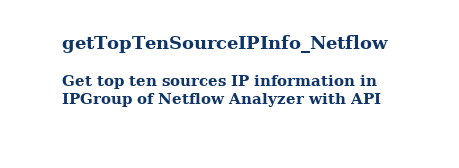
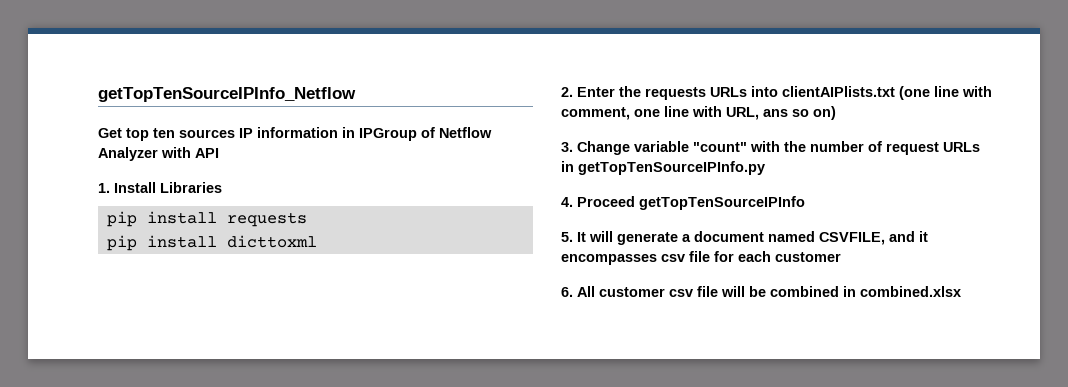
+ 1. Install Libraries
+ pip install requests
+ pip install dicttoxml
+ 2. Enter the requests URLs into clientAIPlists.txt (one line with comment, one line with URL, ans so on)
+ 3. Change variable "count" with the number of request URLs in getTopTenSourceIPInfo.py
+ 4. Proceed getTopTenSourceIPInfo
+ 5. It will generate a document named CSVFILE, and it encompasses csv file for each customer
+ 6. All customer csv file will be combined in combined.xlsx

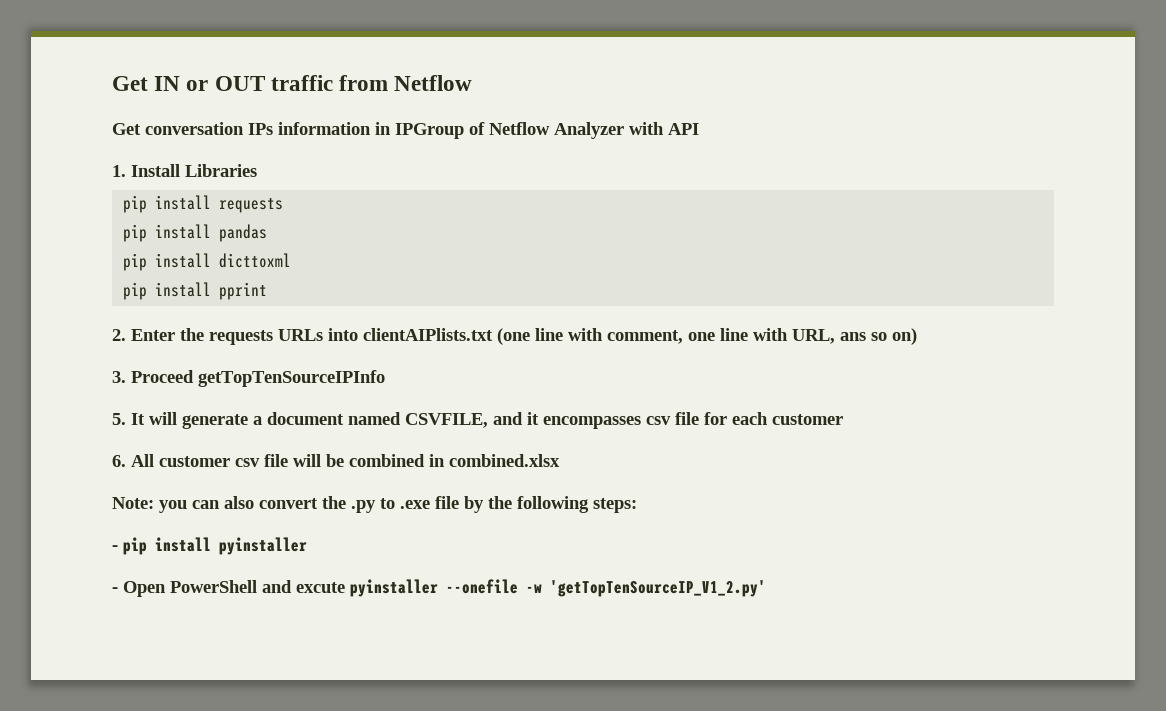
- getTopTenSourceIPInfo_Netflow
- Get top ten sources IP information in IPGroup of Netflow Analyzer with API
+ Get IN or OUT traffic from Netflow
+ Get conversation IPs information in IPGroup of Netflow Analyzer with API
+ pip install pandas
+ pip install pprint
- 3. Change variable "count" with the number of request URLs in getTopTenSourceIPInfo.py
- 4. Proceed getTopTenSourceIPInfo
+ 3. Proceed getTopTenSourceIPInfo
+ Note: you can also convert the .py to .exe file by the following steps:
+ - pip install pyinstaller
+ - Open PowerShell and excute pyinstaller --onefile -w 'getTopTenSourceIP_V1_2.py'

